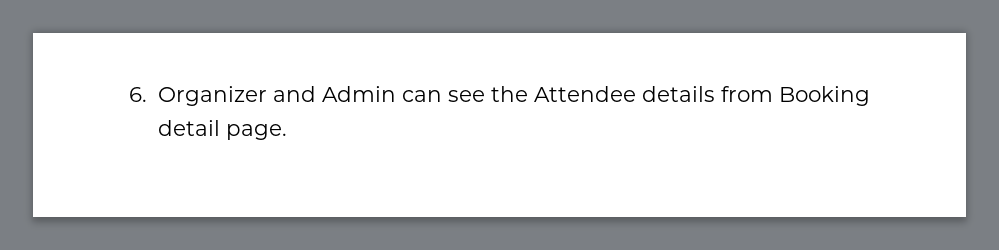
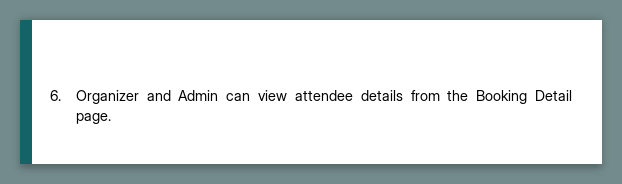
- 6. Organizer and Admin can see the Attendee details from Booking detail page.
+ 6. Organizer and Admin can view attendee details from the Booking Detail page.

